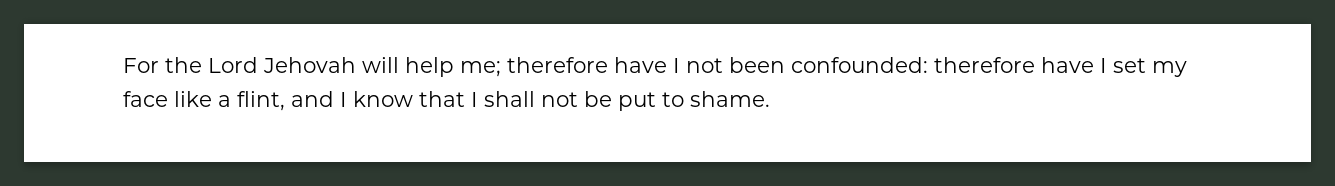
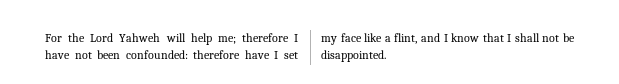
- For the Lord Jehovah will help me; therefore have I not been confounded: therefore have I set my face like a flint, and I know that I shall not be put to shame.
+ For the Lord Yahweh will help me; therefore I have not been confounded: therefore have I set my face like a flint, and I know that I shall not be disappointed.

